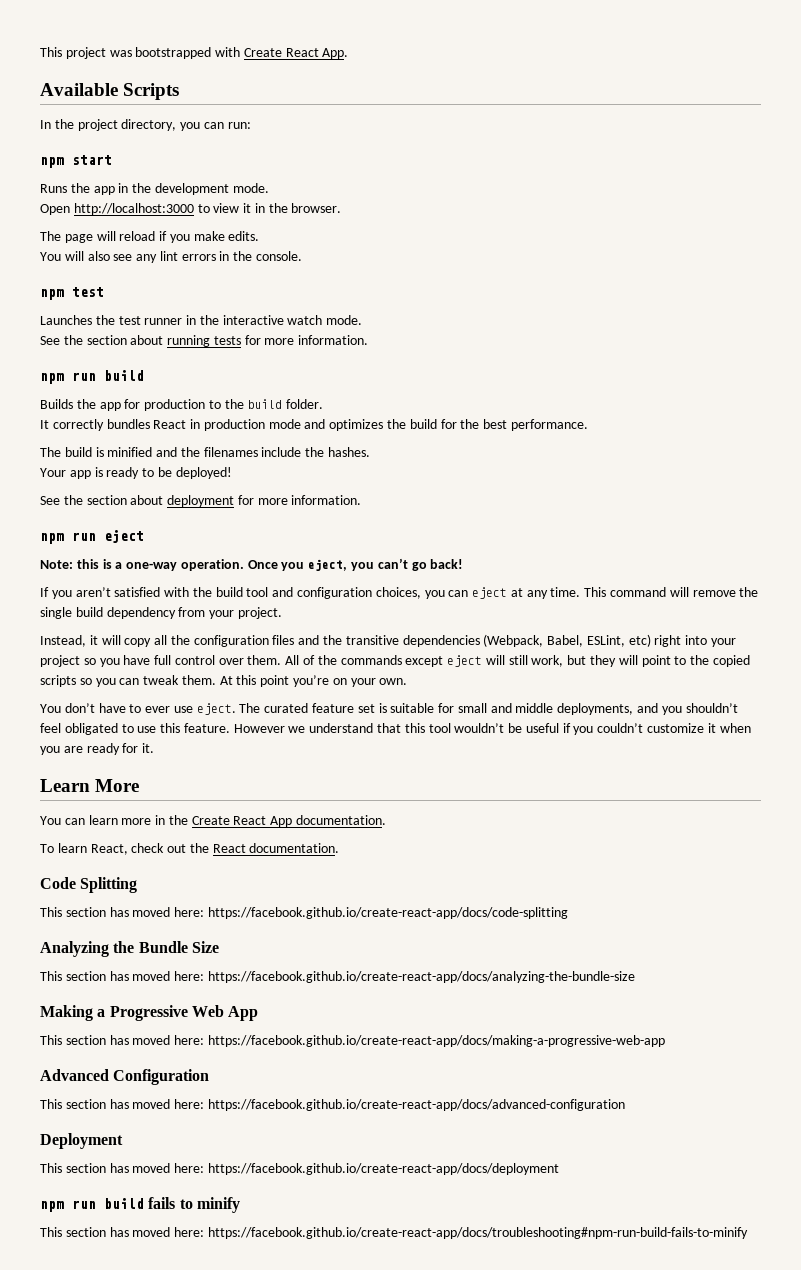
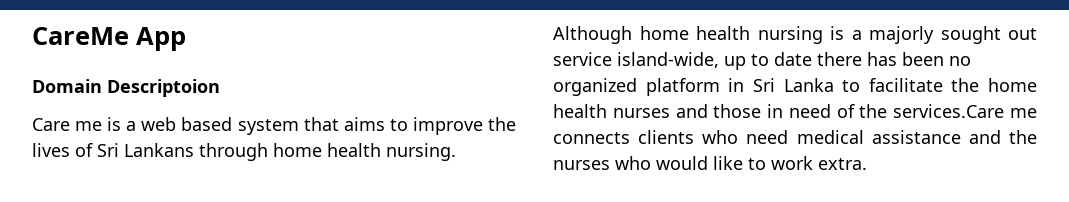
- This project was bootstrapped with Create React App.
- Available Scripts
- In the project directory, you can run:
- npm start
- Runs the app in the development mode.
- Open http://localhost:3000 to view it in the browser.
- The page will reload if you make edits.
- You will also see any lint errors in the console.
- npm test
- Launches the test runner in the interactive watch mode.
- See the section about running tests for more information.
- npm run build
- Builds the app for production to the build folder.
- It correctly bundles React in production mode and optimizes the build for the best performance.
- The build is minified and the filenames include the hashes.
- Your app is ready to be deployed!
- See the section about deployment for more information.
- npm run eject
- Note: this is a one-way operation. Once you eject, you can’t go back!
- If you aren’t satisfied with the build tool and configuration choices, you can eject at any time. This command will remove the single build dependency from your project.
- Instead, it will copy all the configuration files and the transitive dependencies (Webpack, Babel, ESLint, etc) right into your project so you have full control over them. All of the commands except eject will still work, but they will point to the copied scripts so you can tweak them. At this point you’re on your own.
- You don’t have to ever use eject. The curated feature set is suitable for small and middle deployments, and you shouldn’t feel obligated to use this feature. However we understand that this tool wouldn’t be useful if you couldn’t customize it when you are ready for it.
- Learn More
- You can learn more in the Create React App documentation.
- To learn React, check out the React documentation.
- Code Splitting
- This section has moved here: https://facebook.github.io/create-react-app/docs/code-splitting
- Analyzing the Bundle Size
- This section has moved here: https://facebook.github.io/create-react-app/docs/analyzing-the-bundle-size
- Making a Progressive Web App
- This section has moved here: https://facebook.github.io/create-react-app/docs/making-a-progressive-web-app
- Advanced Configuration
- This section has moved here: https://facebook.github.io/create-react-app/docs/advanced-configuration
- Deployment
- This section has moved here: https://facebook.github.io/create-react-app/docs/deployment
- npm run build fails to minify
- This section has moved here: https://facebook.github.io/create-react-app/docs/troubleshooting#npm-run-build-fails-to-minify
+ CareMe App
+ Domain Descriptoion
+ Care me is a web based system that aims to improve the lives of Sri Lankans through home health nursing. Although home health nursing is a majorly sought out service island-wide, up to date there has been no organized platform in Sri Lanka to facilitate the home health nurses and those in need of the services.Care me connects clients who need medical assistance and the nurses who would like to work extra.

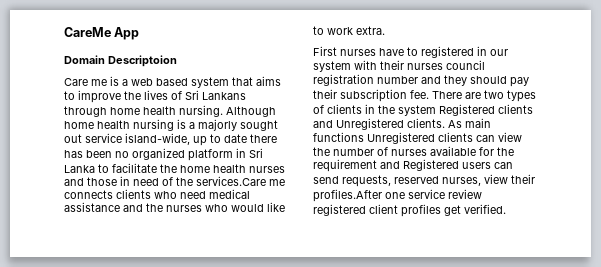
+ First nurses have to registered in our system with their nurses council registration number and they should pay their subscription fee. There are two types of clients in the system Registered clients and Unregistered clients. As main functions Unregistered clients can view the number of nurses available for the requirement and Registered users can send requests, reserved nurses, view their profiles.After one service review registered client profiles get verified.

